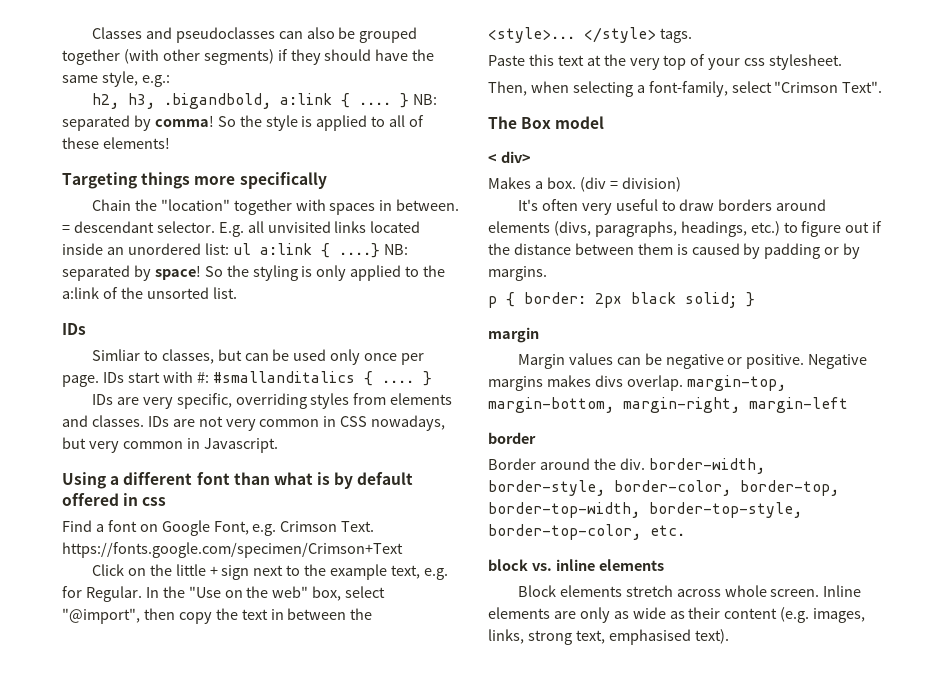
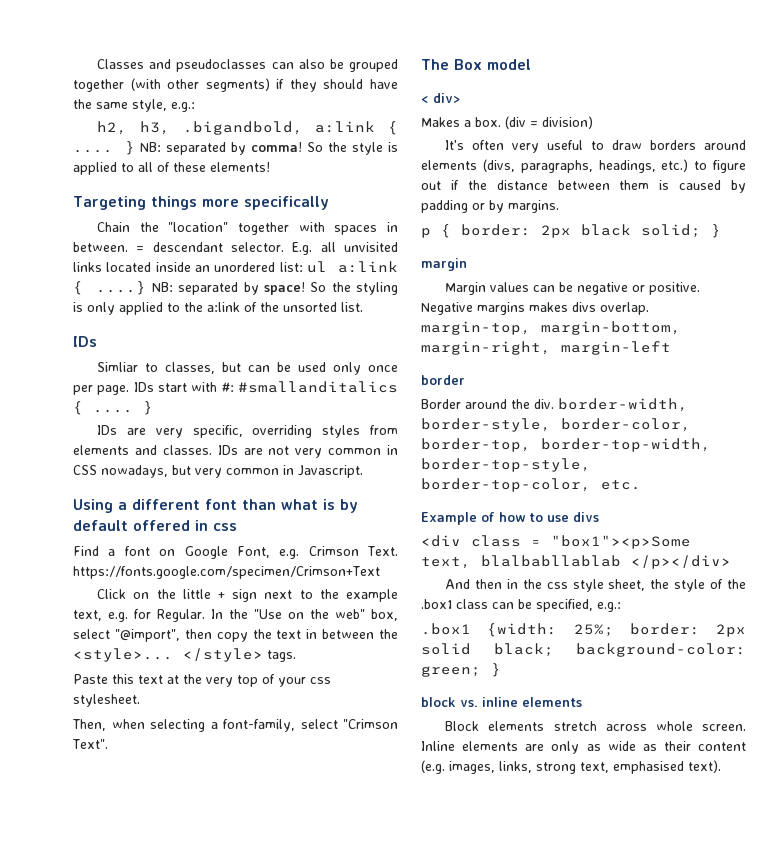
+ Example of how to use divs
+ <div class = "box1"><p>Some text, blalbabllablab </p></div>
+ And then in the css style sheet, the style of the .box1 class can be specified, e.g.:
+ .box1 {width: 25%; border: 2px solid black; background-color: green; }

